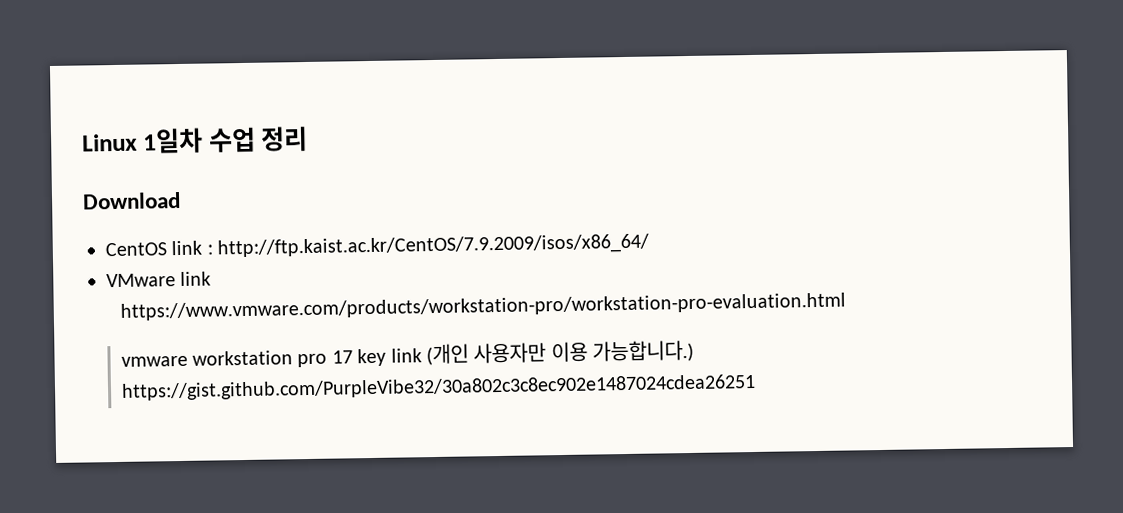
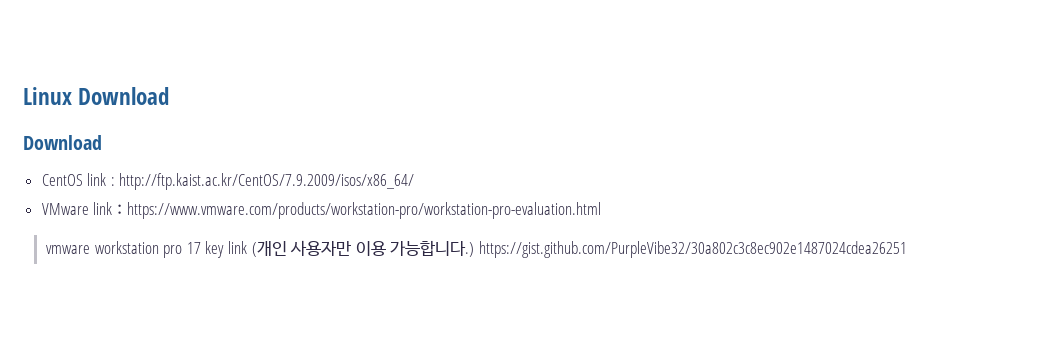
- Linux 1일차 수업 정리
+ Linux Download
- VMware link
- https://www.vmware.com/products/workstation-pro/workstation-pro-evaluation.html
+ VMware link：https://www.vmware.com/products/workstation-pro/workstation-pro-evaluation.html

